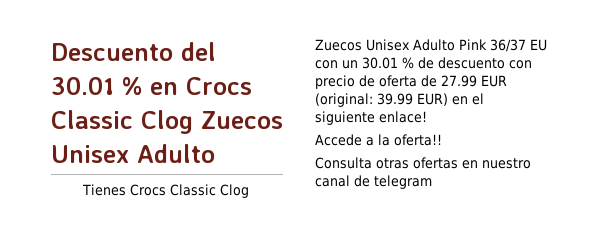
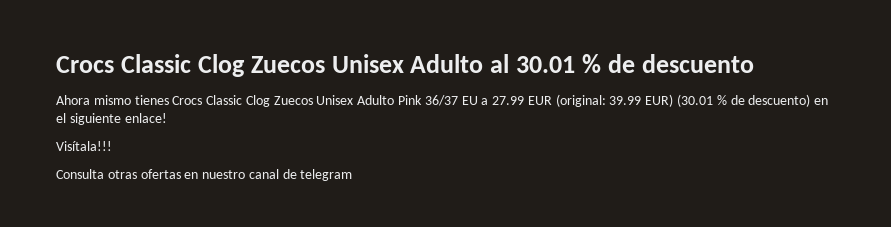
- Descuento del 30.01 % en Crocs Classic Clog Zuecos Unisex Adulto
- Tienes Crocs Classic Clog Zuecos Unisex Adulto Pink 36/37 EU con un 30.01 % de descuento con precio de oferta de 27.99 EUR (original: 39.99 EUR) en el siguiente enlace!
+ Crocs Classic Clog Zuecos Unisex Adulto al 30.01 % de descuento
+ Ahora mismo tienes Crocs Classic Clog Zuecos Unisex Adulto Pink 36/37 EU a 27.99 EUR (original: 39.99 EUR) (30.01 % de descuento) en el siguiente enlace!
- Accede a la oferta!!
+ Visítala!!!

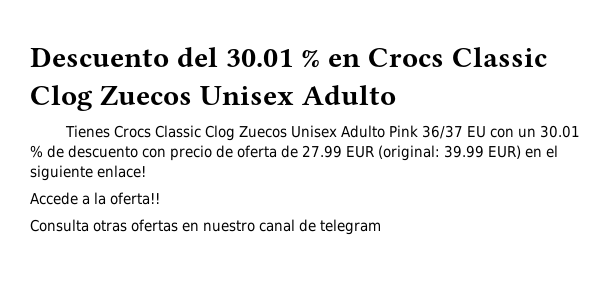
- Crocs Classic Clog Zuecos Unisex Adulto al 30.01 % de descuento
- Ahora mismo tienes Crocs Classic Clog Zuecos Unisex Adulto Pink 36/37 EU a 27.99 EUR (original: 39.99 EUR) (30.01 % de descuento) en el siguiente enlace!
+ Descuento del 30.01 % en Crocs Classic Clog Zuecos Unisex Adulto
+ Tienes Crocs Classic Clog Zuecos Unisex Adulto Pink 36/37 EU con un 30.01 % de descuento con precio de oferta de 27.99 EUR (original: 39.99 EUR) en el siguiente enlace!
- Visítala!!!
+ Accede a la oferta!!

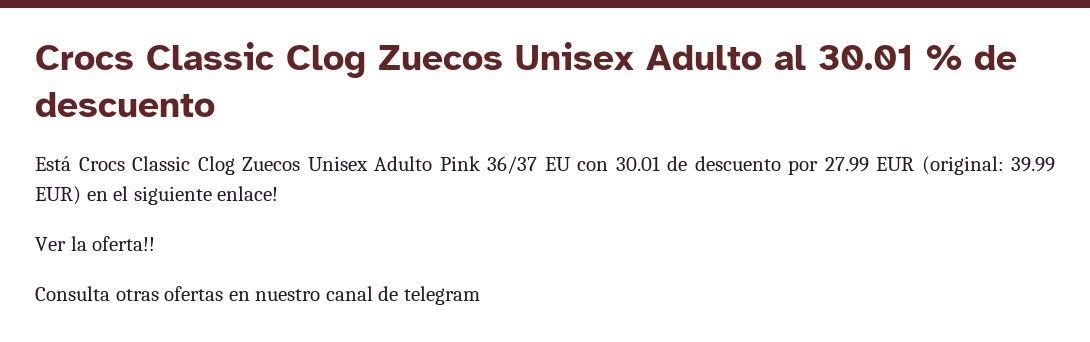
- Descuento del 30.01 % en Crocs Classic Clog Zuecos Unisex Adulto
- Tienes Crocs Classic Clog Zuecos Unisex Adulto Pink 36/37 EU con un 30.01 % de descuento con precio de oferta de 27.99 EUR (original: 39.99 EUR) en el siguiente enlace!
+ Crocs Classic Clog Zuecos Unisex Adulto al 30.01 % de descuento
+ Está Crocs Classic Clog Zuecos Unisex Adulto Pink 36/37 EU con 30.01 de descuento por 27.99 EUR (original: 39.99 EUR) en el siguiente enlace!
- Accede a la oferta!!
+ Ver la oferta!!

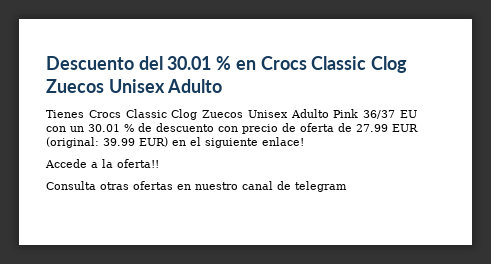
- Crocs Classic Clog Zuecos Unisex Adulto al 30.01 % de descuento
- Está Crocs Classic Clog Zuecos Unisex Adulto Pink 36/37 EU con 30.01 de descuento por 27.99 EUR (original: 39.99 EUR) en el siguiente enlace!
+ Descuento del 30.01 % en Crocs Classic Clog Zuecos Unisex Adulto
+ Tienes Crocs Classic Clog Zuecos Unisex Adulto Pink 36/37 EU con un 30.01 % de descuento con precio de oferta de 27.99 EUR (original: 39.99 EUR) en el siguiente enlace!
- Ver la oferta!!
+ Accede a la oferta!!

